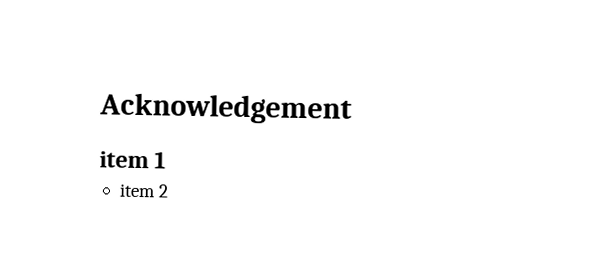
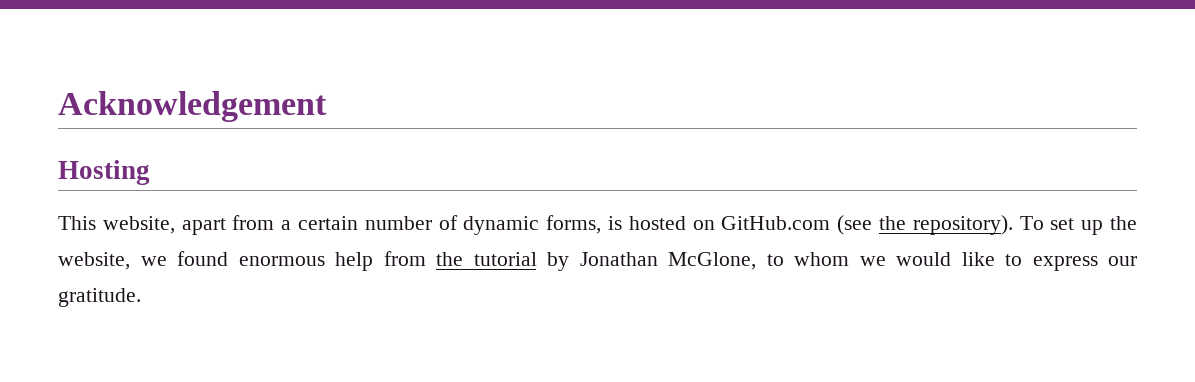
- item 1
- item 2
+ Hosting
+ This website, apart from a certain number of dynamic forms, is hosted on GitHub.com (see the repository). To set up the website, we found enormous help from the tutorial by Jonathan McGlone, to whom we would like to express our gratitude.

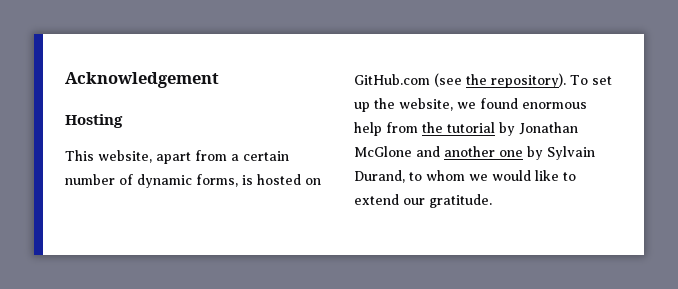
- To set up the website, we found enormous help from the tutorial by Jonathan McGlone, to whom we would like to express our gratitude.
+ To set up the website, we found enormous help from the tutorial by Jonathan McGlone and another one by Sylvain Durand, to whom we would like to extend our gratitude.

